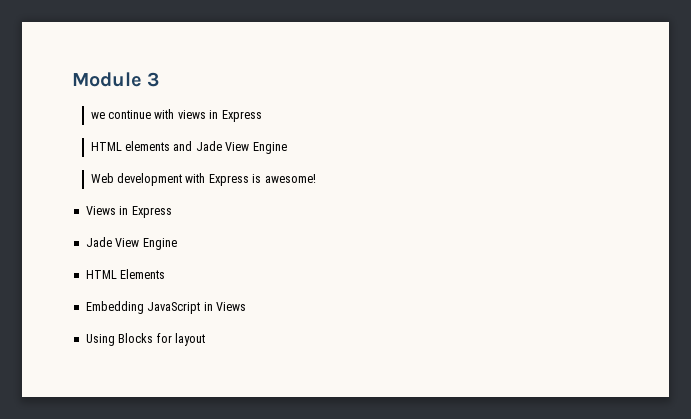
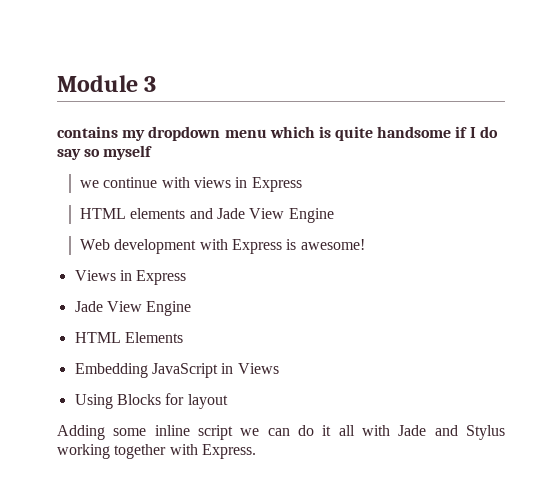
+ contains my dropdown menu which is quite handsome if I do say so myself
+ Adding some inline script we can do it all with Jade and Stylus working together with Express.

